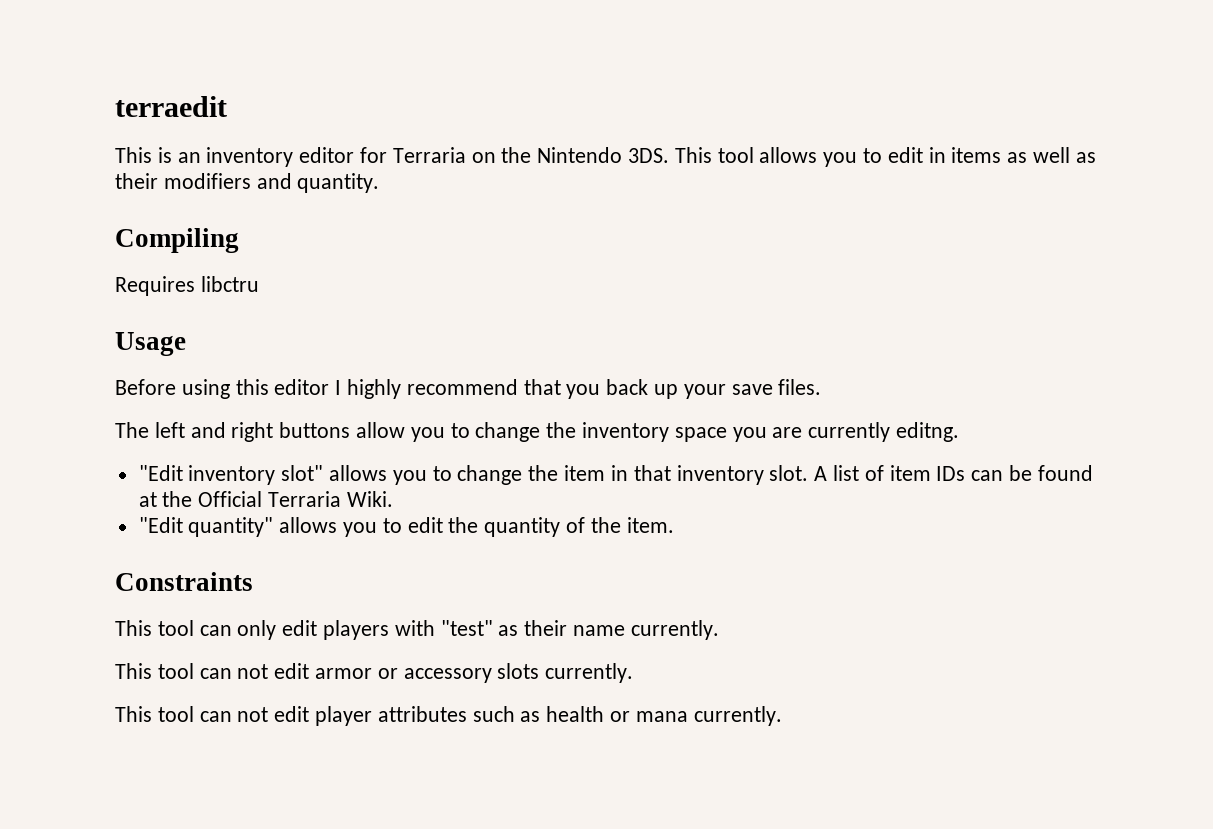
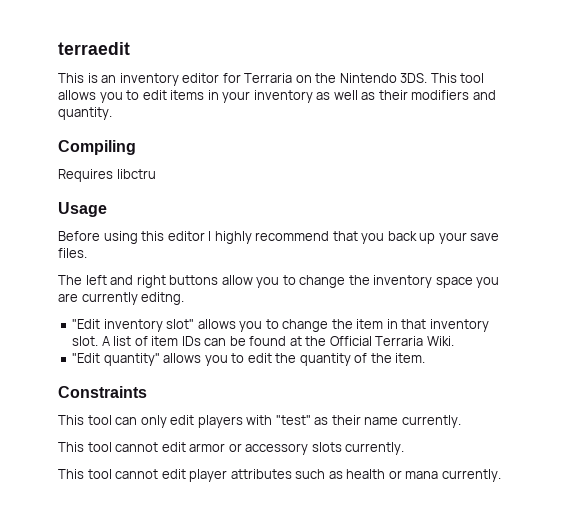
- This tool allows you to edit in items as well as their modifiers and quantity.
+ This tool allows you to edit items in your inventory as well as their modifiers and quantity.
- This tool can not edit armor or accessory slots currently.
+ This tool cannot edit armor or accessory slots currently.
- This tool can not edit player attributes such as health or mana currently.
+ This tool cannot edit player attributes such as health or mana currently.

